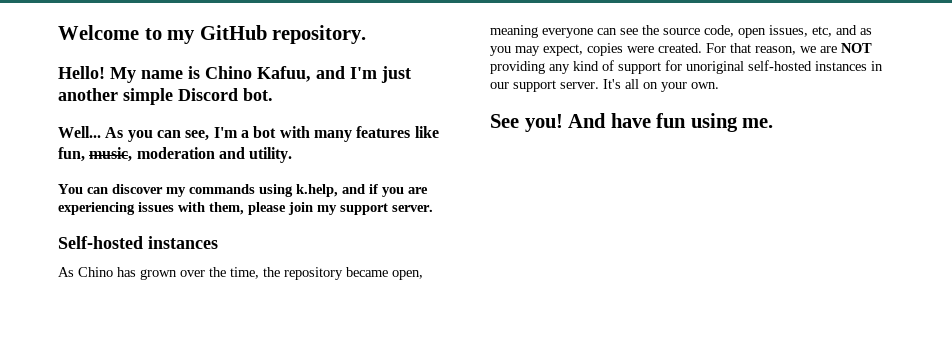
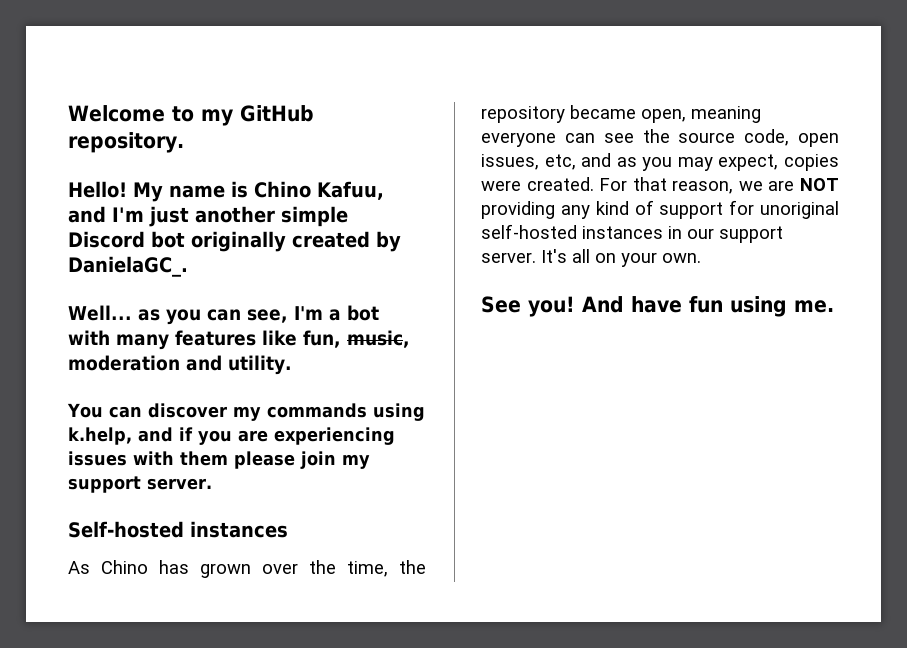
- My name is Chino Kafuu, and I'm just another simple Discord bot.
+ My name is Chino Kafuu, and I'm just another simple Discord bot originally created by DanielaGC_.
- Well... As you can see, I'm a bot with many features like fun, music, moderation and utility.
+ Well... as you can see, I'm a bot with many features like fun, music, moderation and utility.
- You can discover my commands using k.help, and if you are experiencing issues with them, please join my support server.
+ You can discover my commands using k.help, and if you are experiencing issues with them please join my support server.

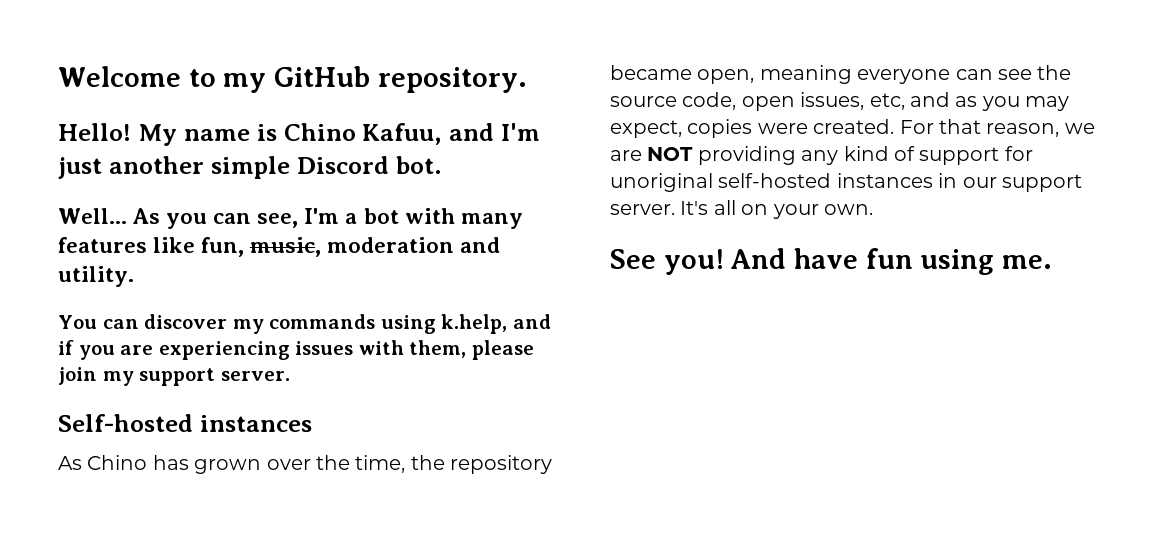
- My name is Chino Kafuu, and I'm just another simple Discord bot originally created by DanielaGC_.
+ My name is Chino Kafuu, and I'm just another simple Discord bot.
- Well... as you can see, I'm a bot with many features like fun, music, moderation and utility.
+ Well... As you can see, I'm a bot with many features like fun, music, moderation and utility.
- You can discover my commands using k.help, and if you are experiencing issues with them please join my support server.
+ You can discover my commands using k.help, and if you are experiencing issues with them, please join my support server.

